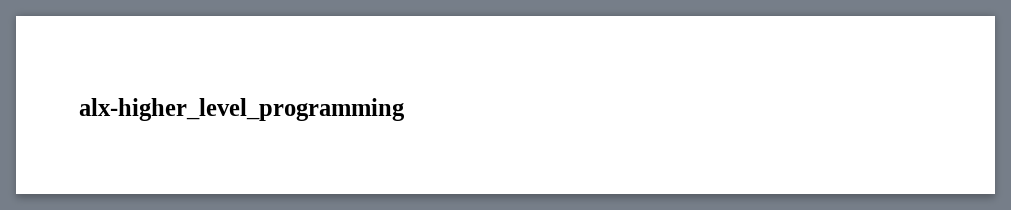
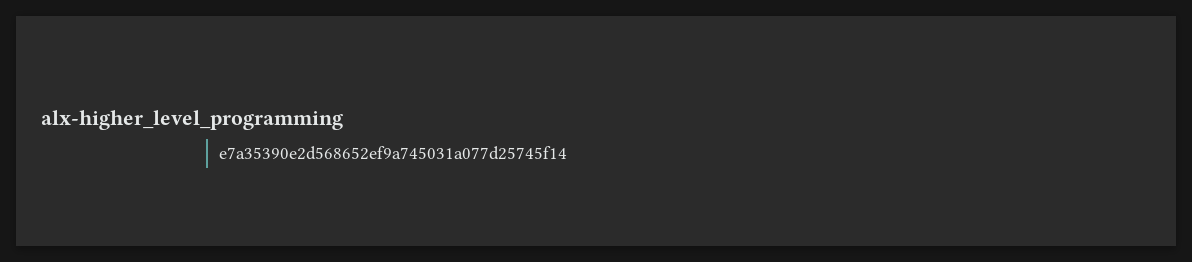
+ e7a35390e2d568652ef9a745031a077d25745f14

